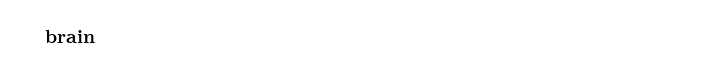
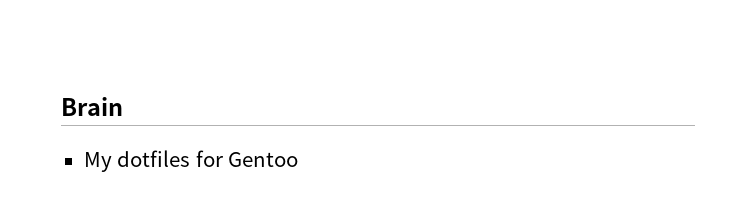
- brain
+ Brain
+ My dotfiles for Gentoo

